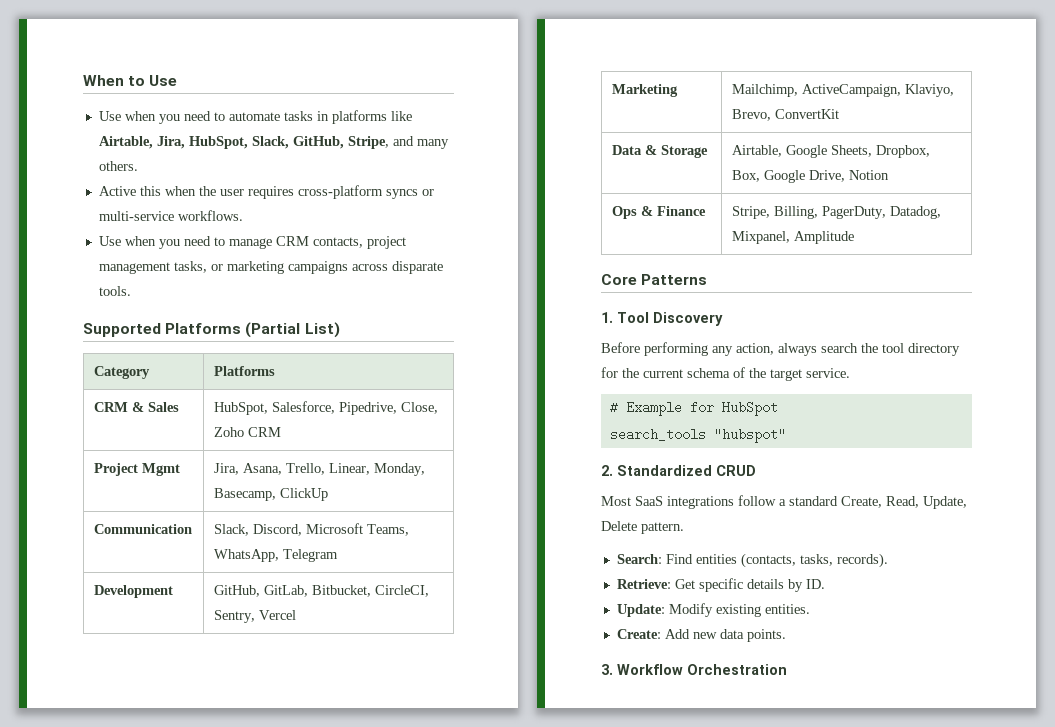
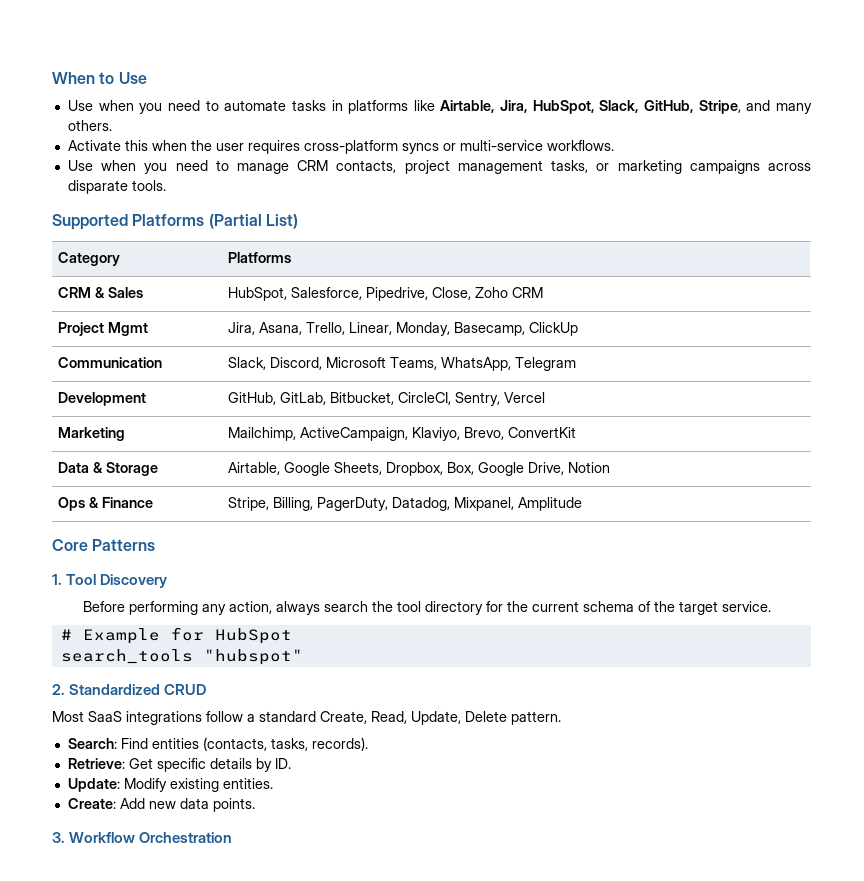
- Active this when the user requires cross-platform syncs or multi-service workflows.
+ Activate this when the user requires cross-platform syncs or multi-service workflows.

